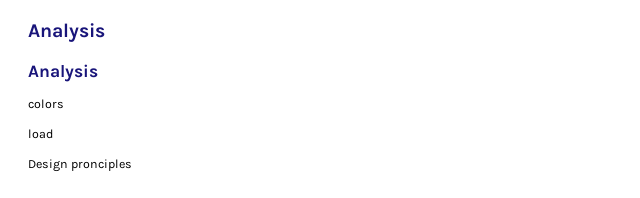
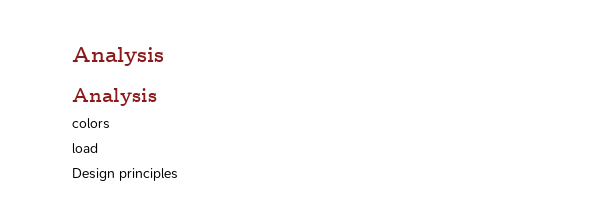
- Design pronciples
+ Design principles

